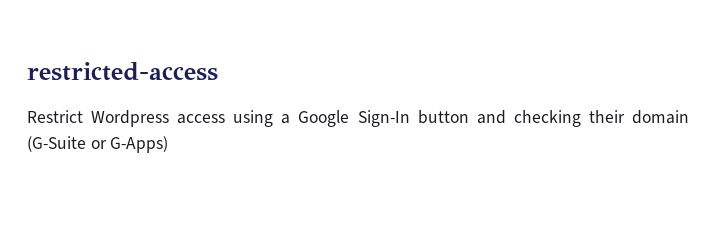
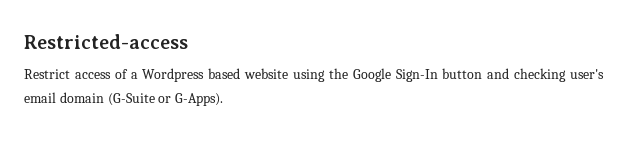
- restricted-access
+ Restricted-access
- Restrict Wordpress access using a Google Sign-In button and checking their domain (G-Suite or G-Apps)
+ Restrict access of a Wordpress based website using the Google Sign-In button and checking user's email domain (G-Suite or G-Apps).

